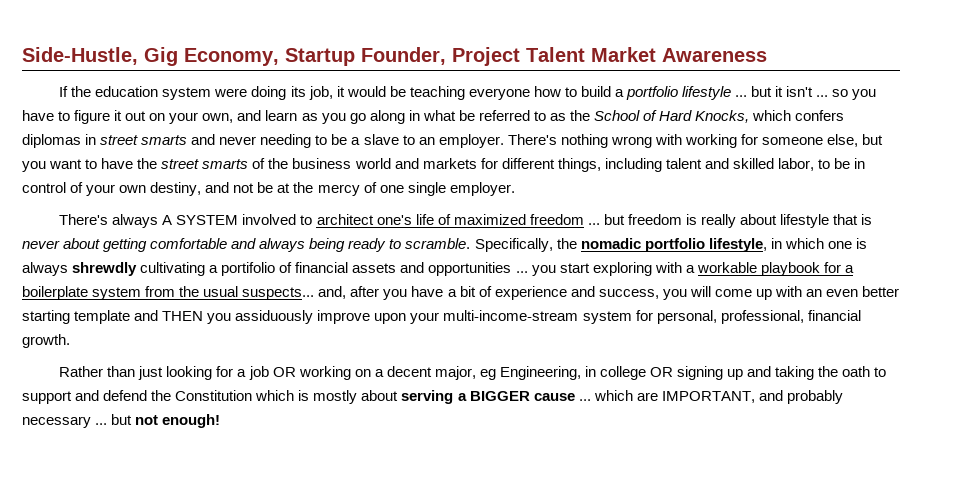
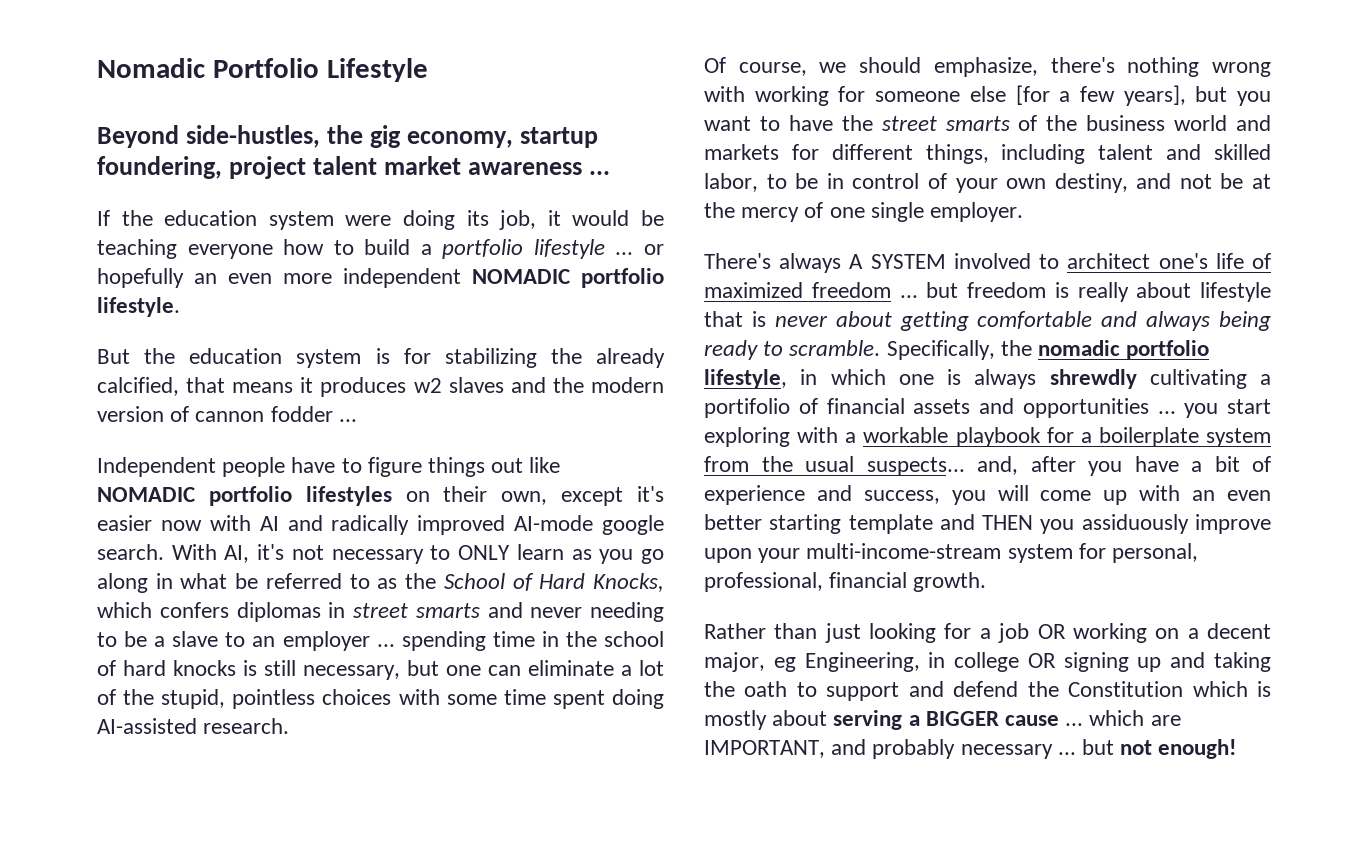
- Side-Hustle, Gig Economy, Startup Founder, Project Talent Market Awareness
+ Nomadic Portfolio Lifestyle
+ Beyond side-hustles, the gig economy, startup foundering, project talent market awareness ...
- If the education system were doing its job, it would be teaching everyone how to build a portfolio lifestyle ... but it isn't ... so you have to figure it out on your own, and learn as you go along in what be referred to as the School of Hard Knocks, which confers diplomas in street smarts and never needing to be a slave to an employer. There's nothing wrong with working for someone else, but you want to have the street smarts of the business world and markets for different things, including talent and skilled labor, to be in control of your own destiny, and not be at the mercy of one single employer.
+ If the education system were doing its job, it would be teaching everyone how to build a portfolio lifestyle ... or hopefully an even more independent NOMADIC portfolio lifestyle.
+ But the education system is for stabilizing the already calcified, that means it produces w2 slaves and the modern version of cannon fodder ...
+ Independent people have to figure things out like NOMADIC portfolio lifestyles on their own, except it's easier now with AI and radically improved AI-mode google search. With AI, it's not necessary to ONLY learn as you go along in what be referred to as the School of Hard Knocks, which confers diplomas in street smarts and never needing to be a slave to an employer ... spending time in the school of hard knocks is still necessary, but one can eliminate a lot of the stupid, pointless choices with some time spent doing AI-assisted research.
+ Of course, we should emphasize, there's nothing wrong with working for someone else [for a few years], but you want to have the street smarts of the business world and markets for different things, including talent and skilled labor, to be in control of your own destiny, and not be at the mercy of one single employer.

